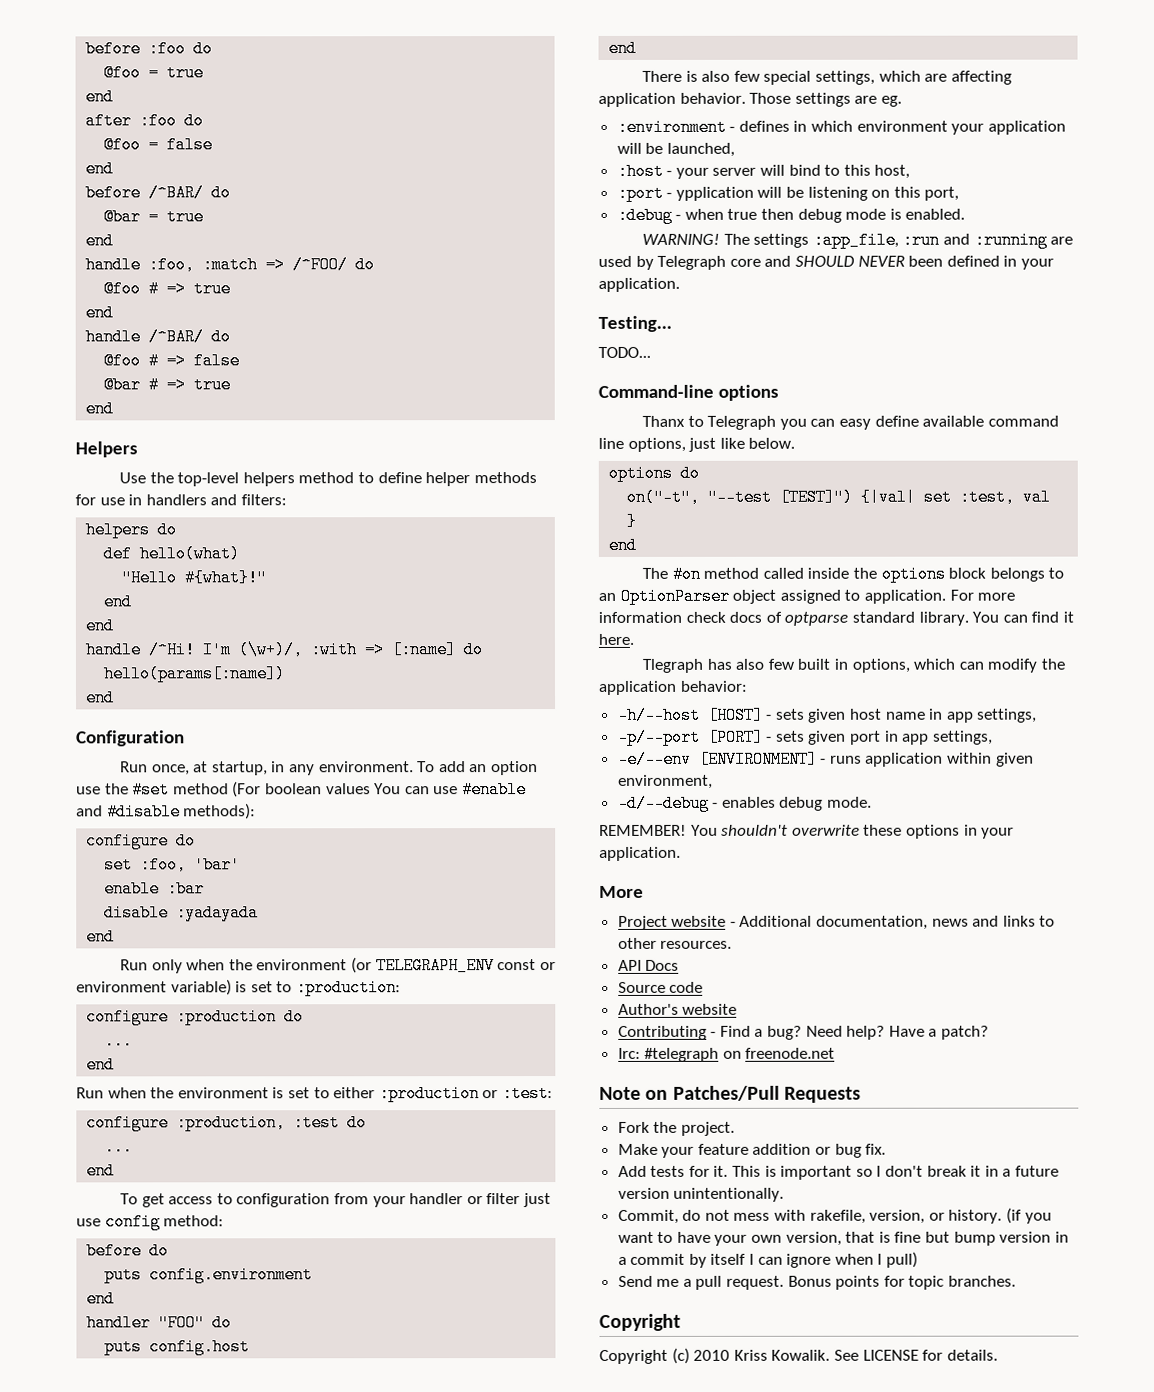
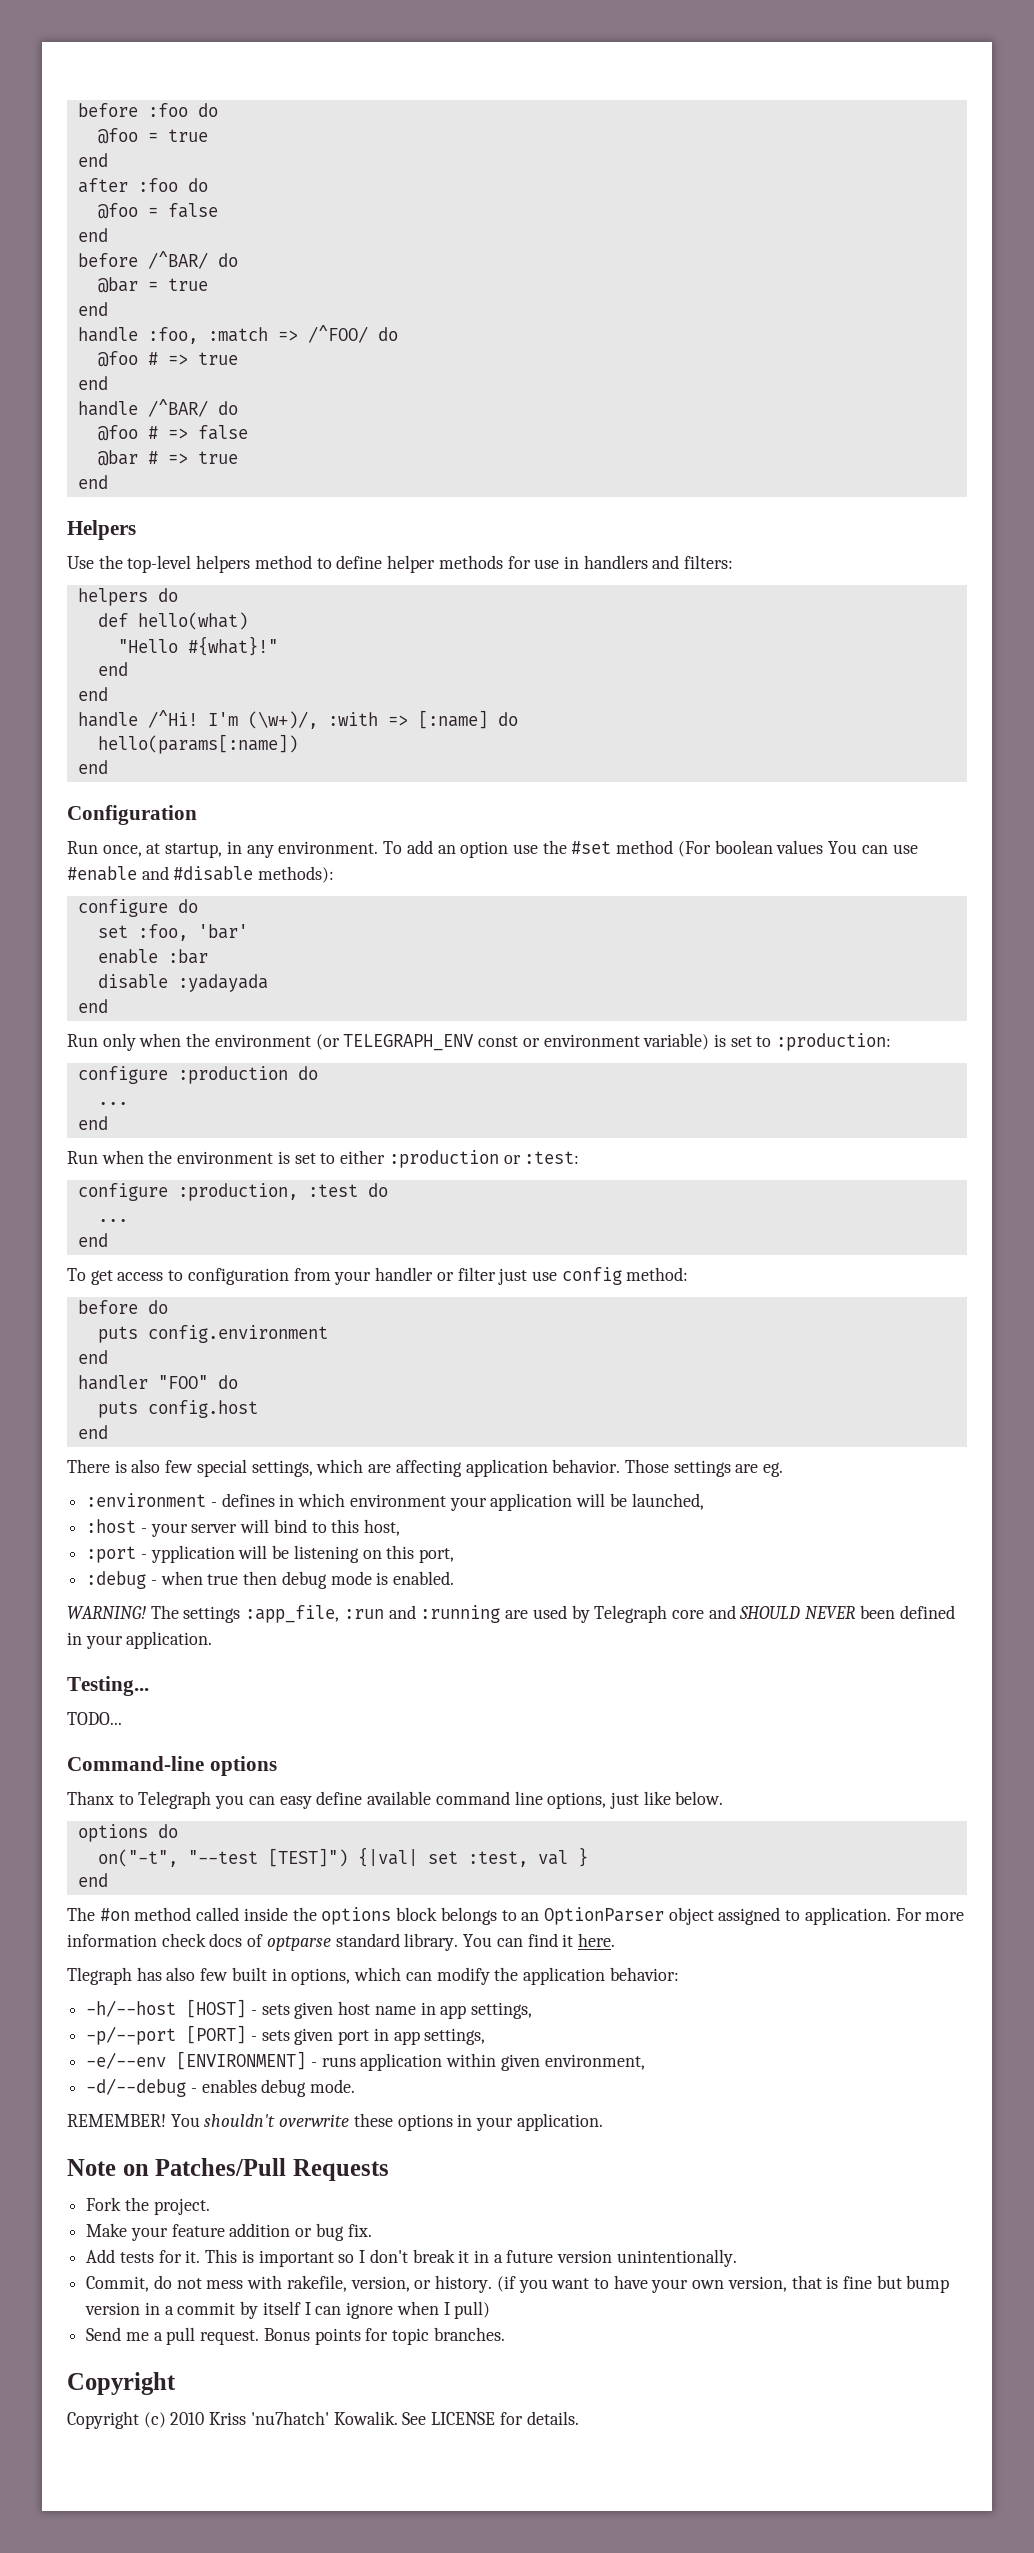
- More
- Project website - Additional documentation, news and links to other resources.
- API Docs
- Source code
- Author's website
- Contributing - Find a bug? Need help? Have a patch?
- Irc: #telegraph on freenode.net
- Copyright (c) 2010 Kriss Kowalik.
+ Copyright (c) 2010 Kriss 'nu7hatch' Kowalik.

